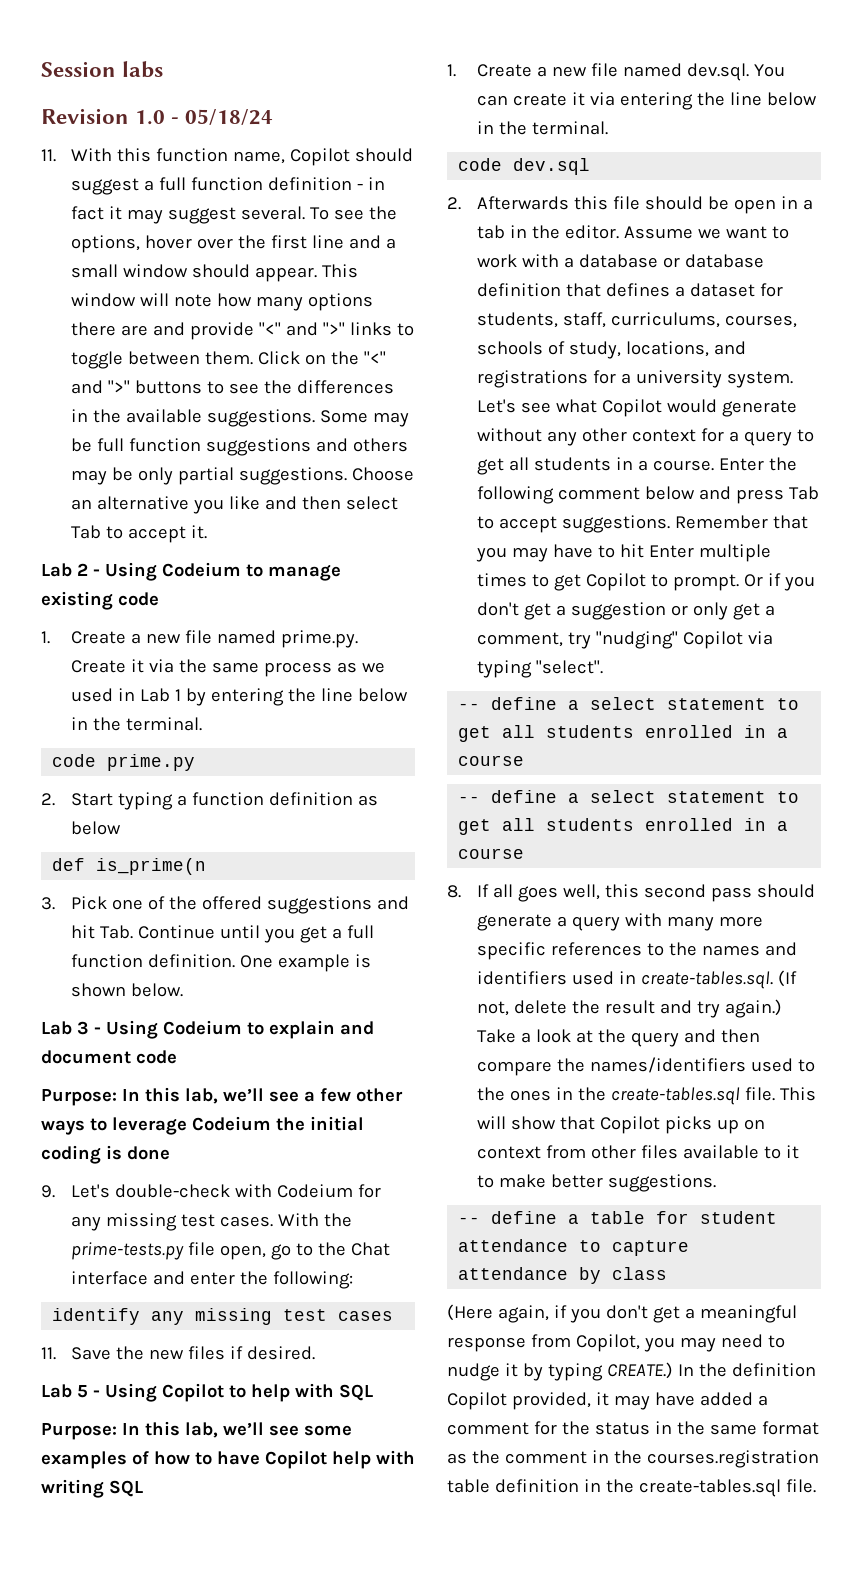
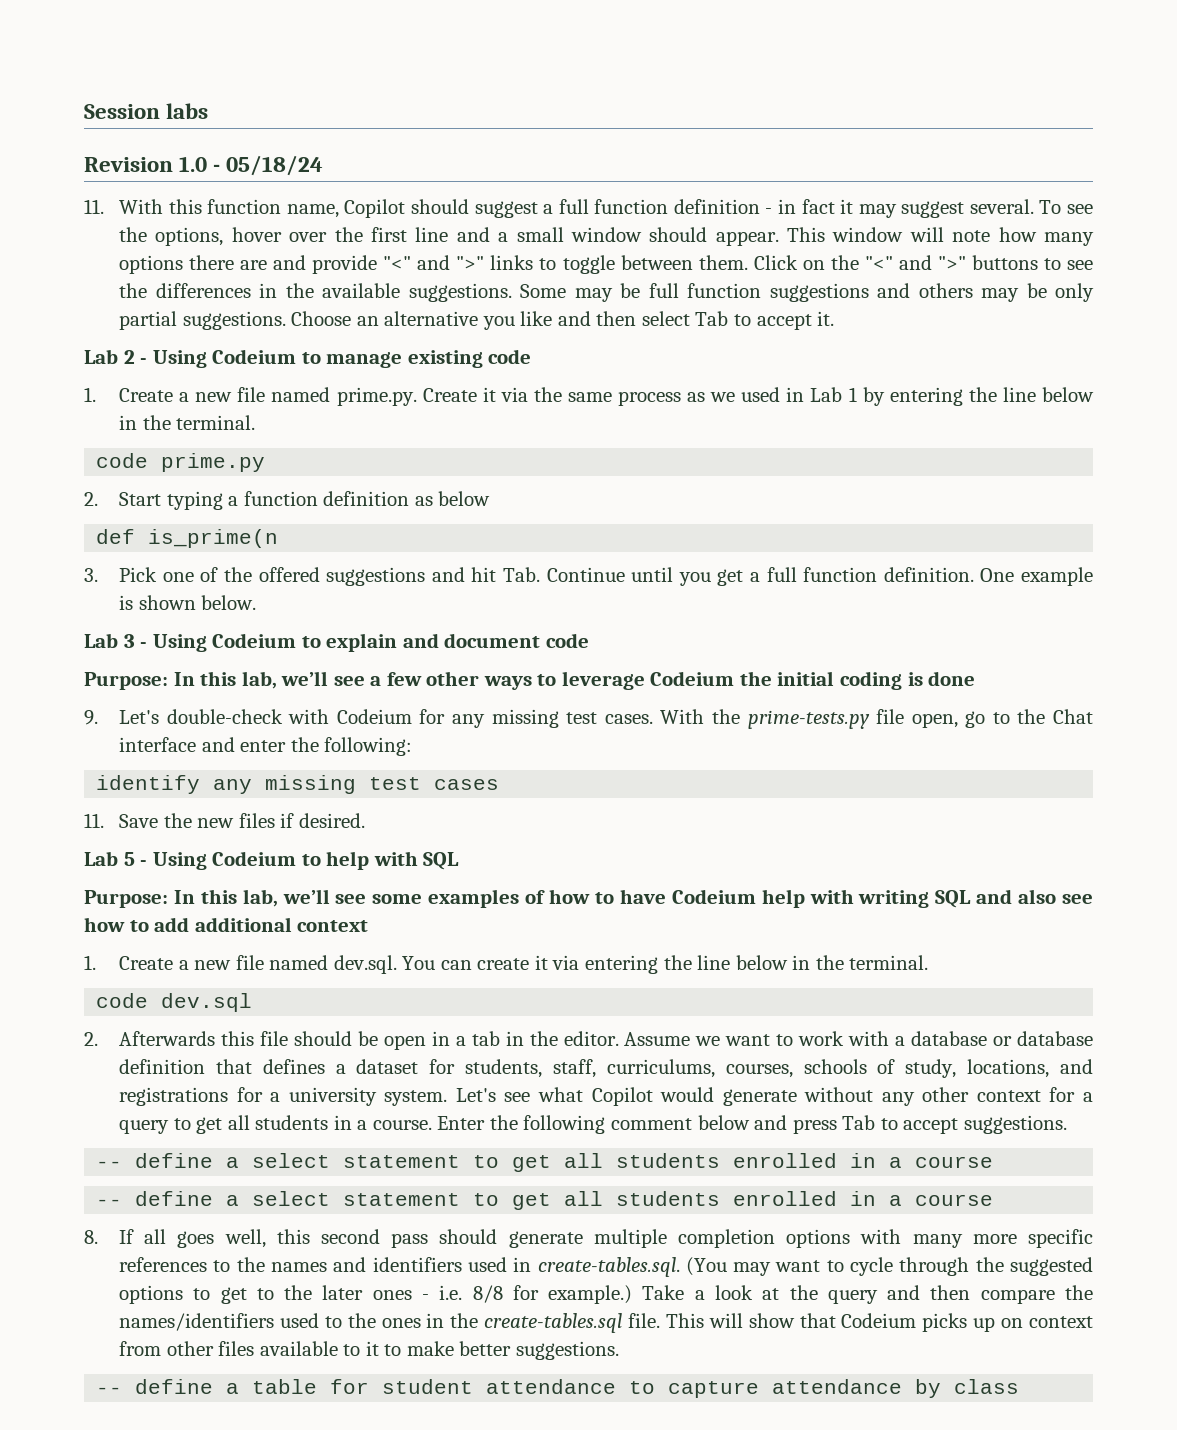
- Lab 5 - Using Copilot to help with SQL
+ Lab 5 - Using Codeium to help with SQL
- Purpose: In this lab, we’ll see some examples of how to have Copilot help with writing SQL
+ Purpose: In this lab, we’ll see some examples of how to have Codeium help with writing SQL and also see how to add additional context
- Remember that you may have to hit Enter multiple times to get Copilot to prompt. Or if you don't get a suggestion or only get a comment, try "nudging" Copilot via typing "select".
- 8. If all goes well, this second pass should generate a query with many more specific references to the names and identifiers used in create-tables.sql. (If not, delete the result and try again.)
+ 8. If all goes well, this second pass should generate multiple completion options with many more specific references to the names and identifiers used in create-tables.sql. (You may want to cycle through the suggested options to get to the later ones - i.e. 8/8 for example.)
- This will show that Copilot picks up on context from other files available to it to make better suggestions.
+ This will show that Codeium picks up on context from other files available to it to make better suggestions.
- (Here again, if you don't get a meaningful response from Copilot, you may need to nudge it by typing CREATE.) In the definition Copilot provided, it may have added a comment for the status in the same format as the comment in the courses.registration table definition in the create-tables.sql file.

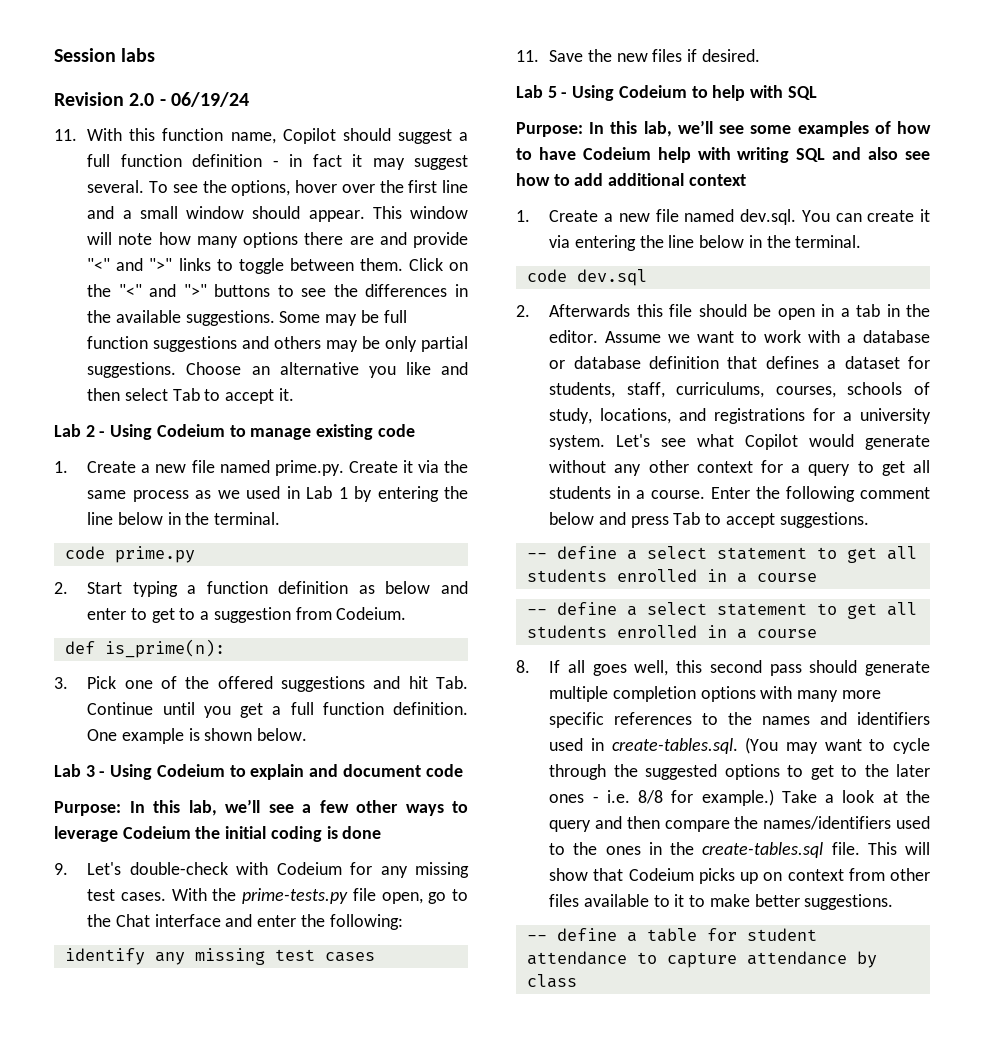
- Revision 1.0 - 05/18/24
+ Revision 2.0 - 06/19/24
- 2. Start typing a function definition as below
+ 2. Start typing a function definition as below and enter to get to a suggestion from Codeium.
- def is_prime(n
+ def is_prime(n):

